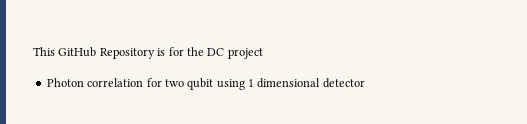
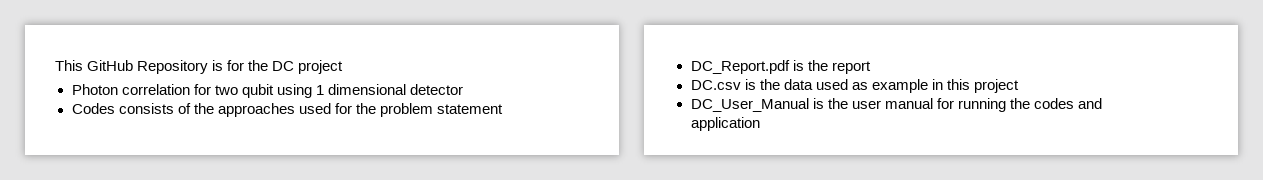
+ Codes consists of the approaches used for the problem statement
+ DC_Report.pdf is the report
+ DC.csv is the data used as example in this project
+ DC_User_Manual is the user manual for running the codes and application

